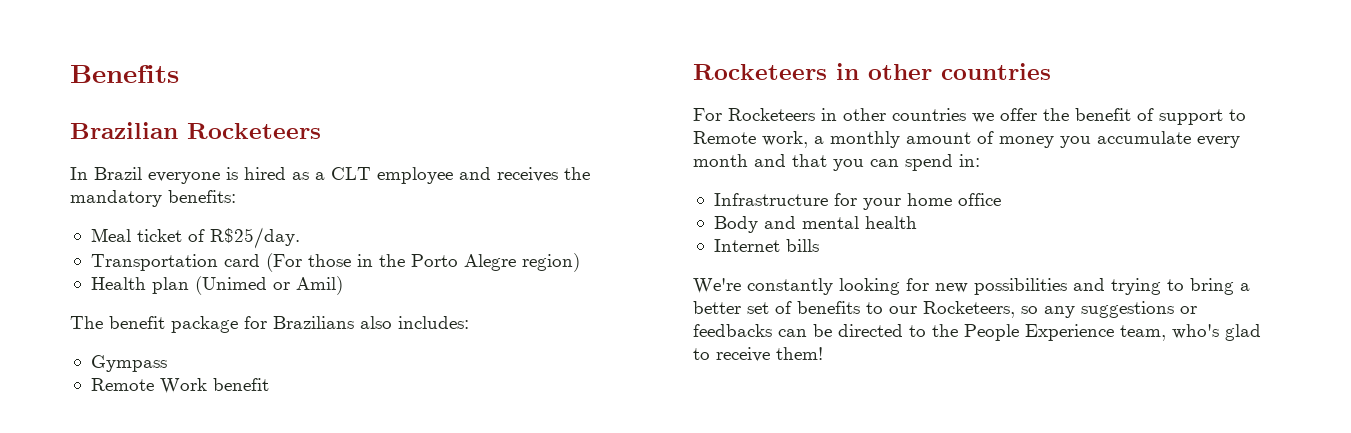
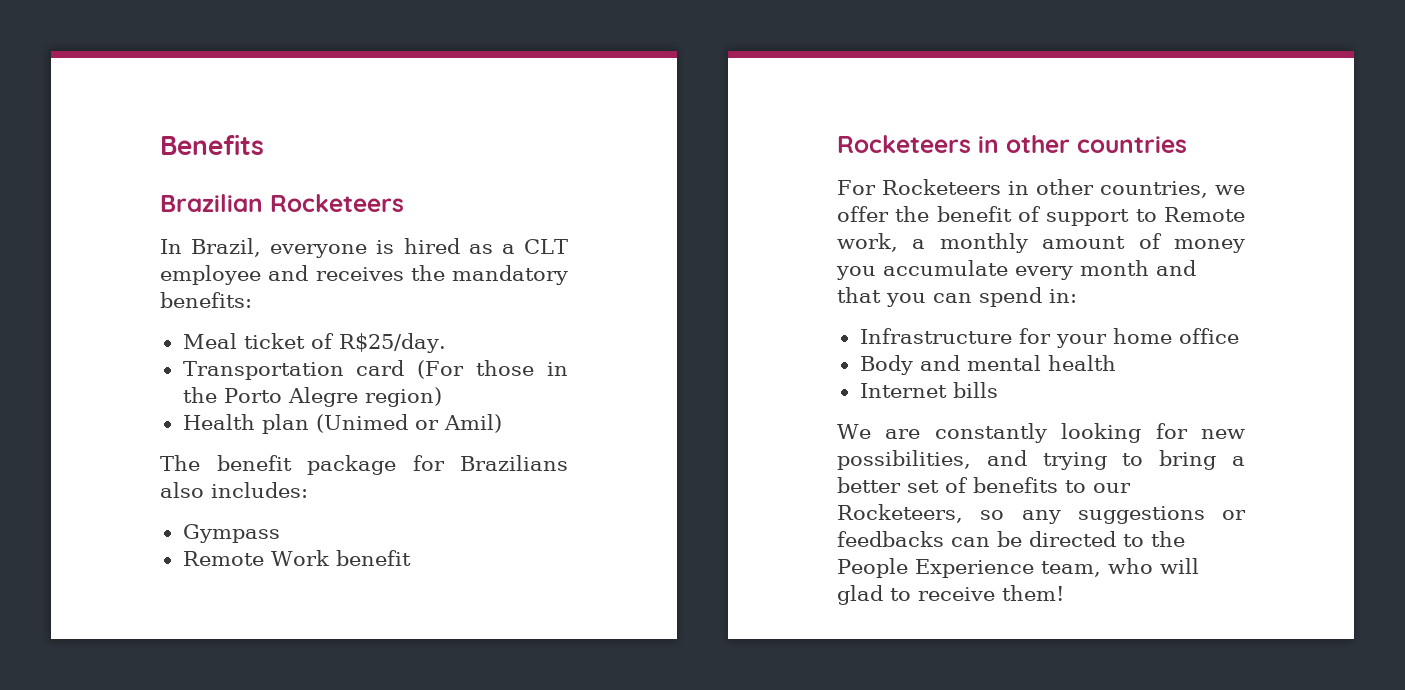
- In Brazil everyone is hired as a CLT employee and receives the mandatory benefits:
+ In Brazil, everyone is hired as a CLT employee and receives the mandatory benefits:
- For Rocketeers in other countries we offer the benefit of support to Remote work, a monthly amount of money you accumulate every month and that you can spend in:
+ For Rocketeers in other countries, we offer the benefit of support to Remote work, a monthly amount of money you accumulate every month and that you can spend in:
- We're constantly looking for new possibilities and trying to bring a better set of benefits to our Rocketeers, so any suggestions or feedbacks can be directed to the People Experience team, who's glad to receive them!
+ We are constantly looking for new possibilities, and trying to bring a better set of benefits to our Rocketeers, so any suggestions or feedbacks can be directed to the People Experience team, who will glad to receive them!

